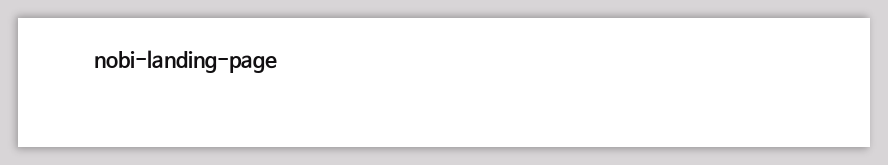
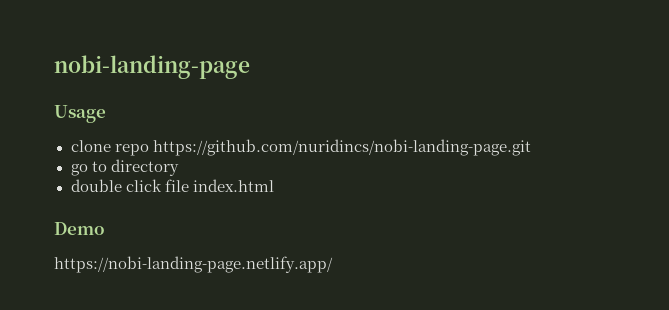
+ Usage
+ clone repo https://github.com/nuridincs/nobi-landing-page.git
+ go to directory
+ double click file index.html
+ Demo
+ https://nobi-landing-page.netlify.app/

